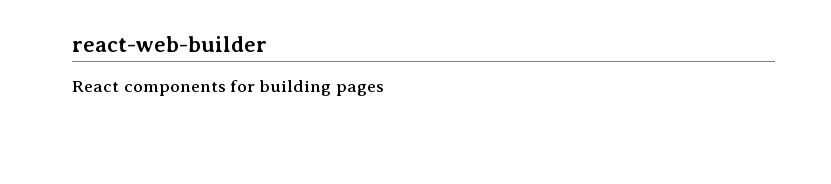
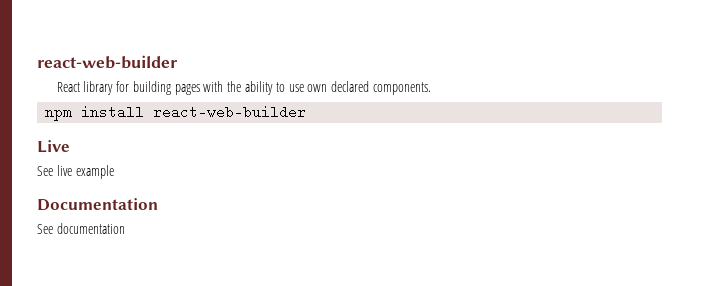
- React components for building pages
+ React library for building pages with the ability to use own declared components.
+ npm install react-web-builder
+ Live
+ See live example
+ Documentation
+ See documentation

